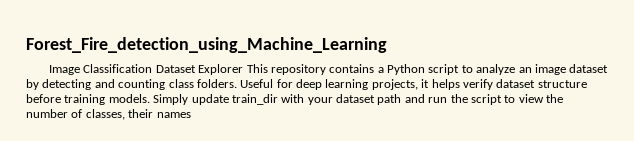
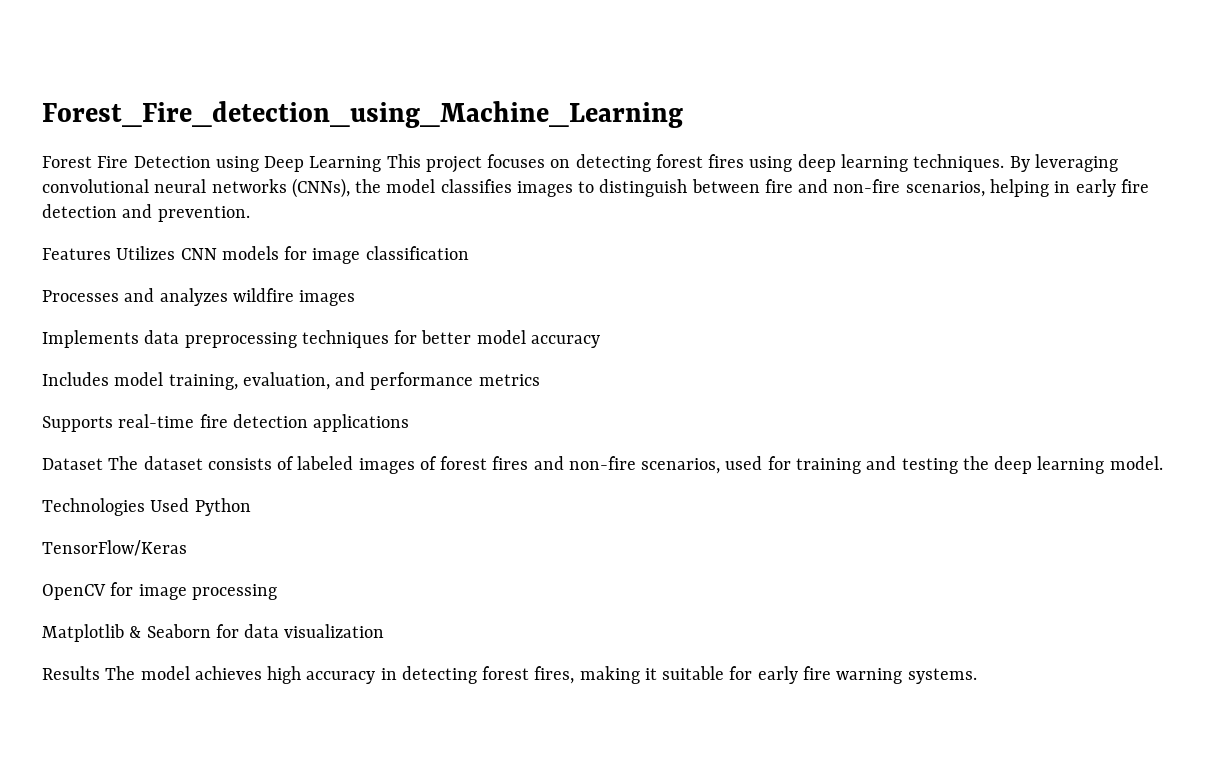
- Image Classification Dataset Explorer This repository contains a Python script to analyze an image dataset by detecting and counting class folders. Useful for deep learning projects, it helps verify dataset structure before training models. Simply update train_dir with your dataset path and run the script to view the number of classes, their names
+ Forest Fire Detection using Deep Learning This project focuses on detecting forest fires using deep learning techniques. By leveraging convolutional neural networks (CNNs), the model classifies images to distinguish between fire and non-fire scenarios, helping in early fire detection and prevention.
+ Features Utilizes CNN models for image classification
+ Processes and analyzes wildfire images
+ Implements data preprocessing techniques for better model accuracy
+ Includes model training, evaluation, and performance metrics
+ Supports real-time fire detection applications
+ Dataset The dataset consists of labeled images of forest fires and non-fire scenarios, used for training and testing the deep learning model.
+ Technologies Used Python
+ TensorFlow/Keras
+ OpenCV for image processing
+ Matplotlib & Seaborn for data visualization
+ Results The model achieves high accuracy in detecting forest fires, making it suitable for early fire warning systems.

